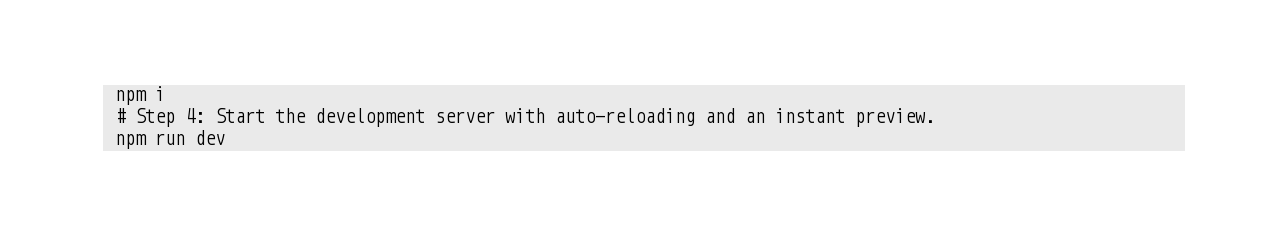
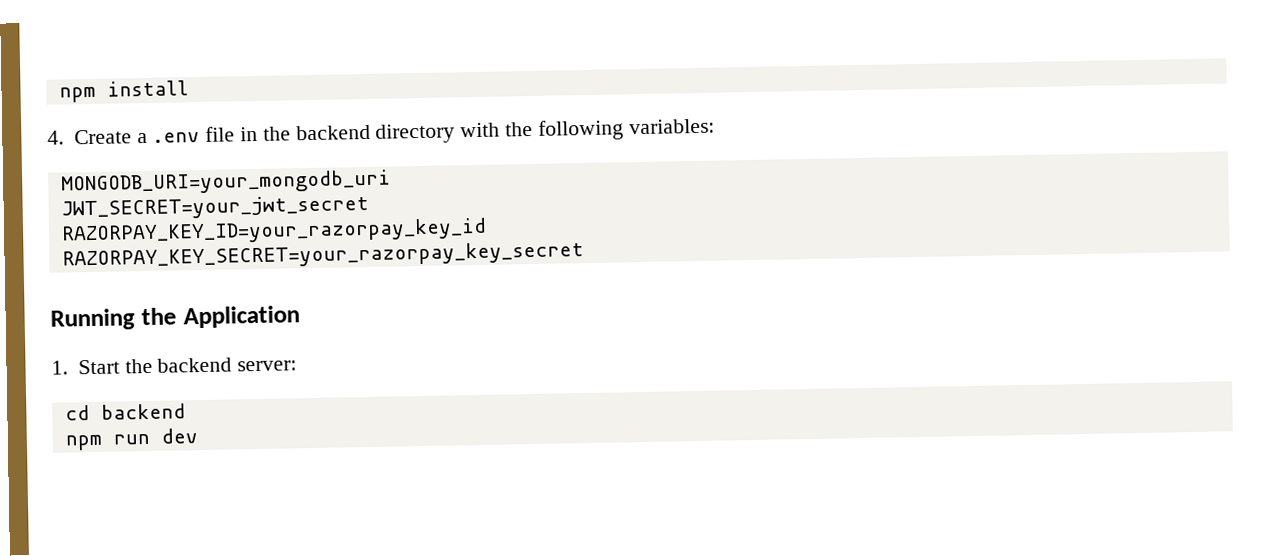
- npm i
- # Step 4: Start the development server with auto-reloading and an instant preview.
+ npm install
+ 4. Create a .env file in the backend directory with the following variables:
+ MONGODB_URI=your_mongodb_uri
+ JWT_SECRET=your_jwt_secret
+ RAZORPAY_KEY_ID=your_razorpay_key_id
+ RAZORPAY_KEY_SECRET=your_razorpay_key_secret
+ Running the Application
+ 1. Start the backend server:
+ cd backend

